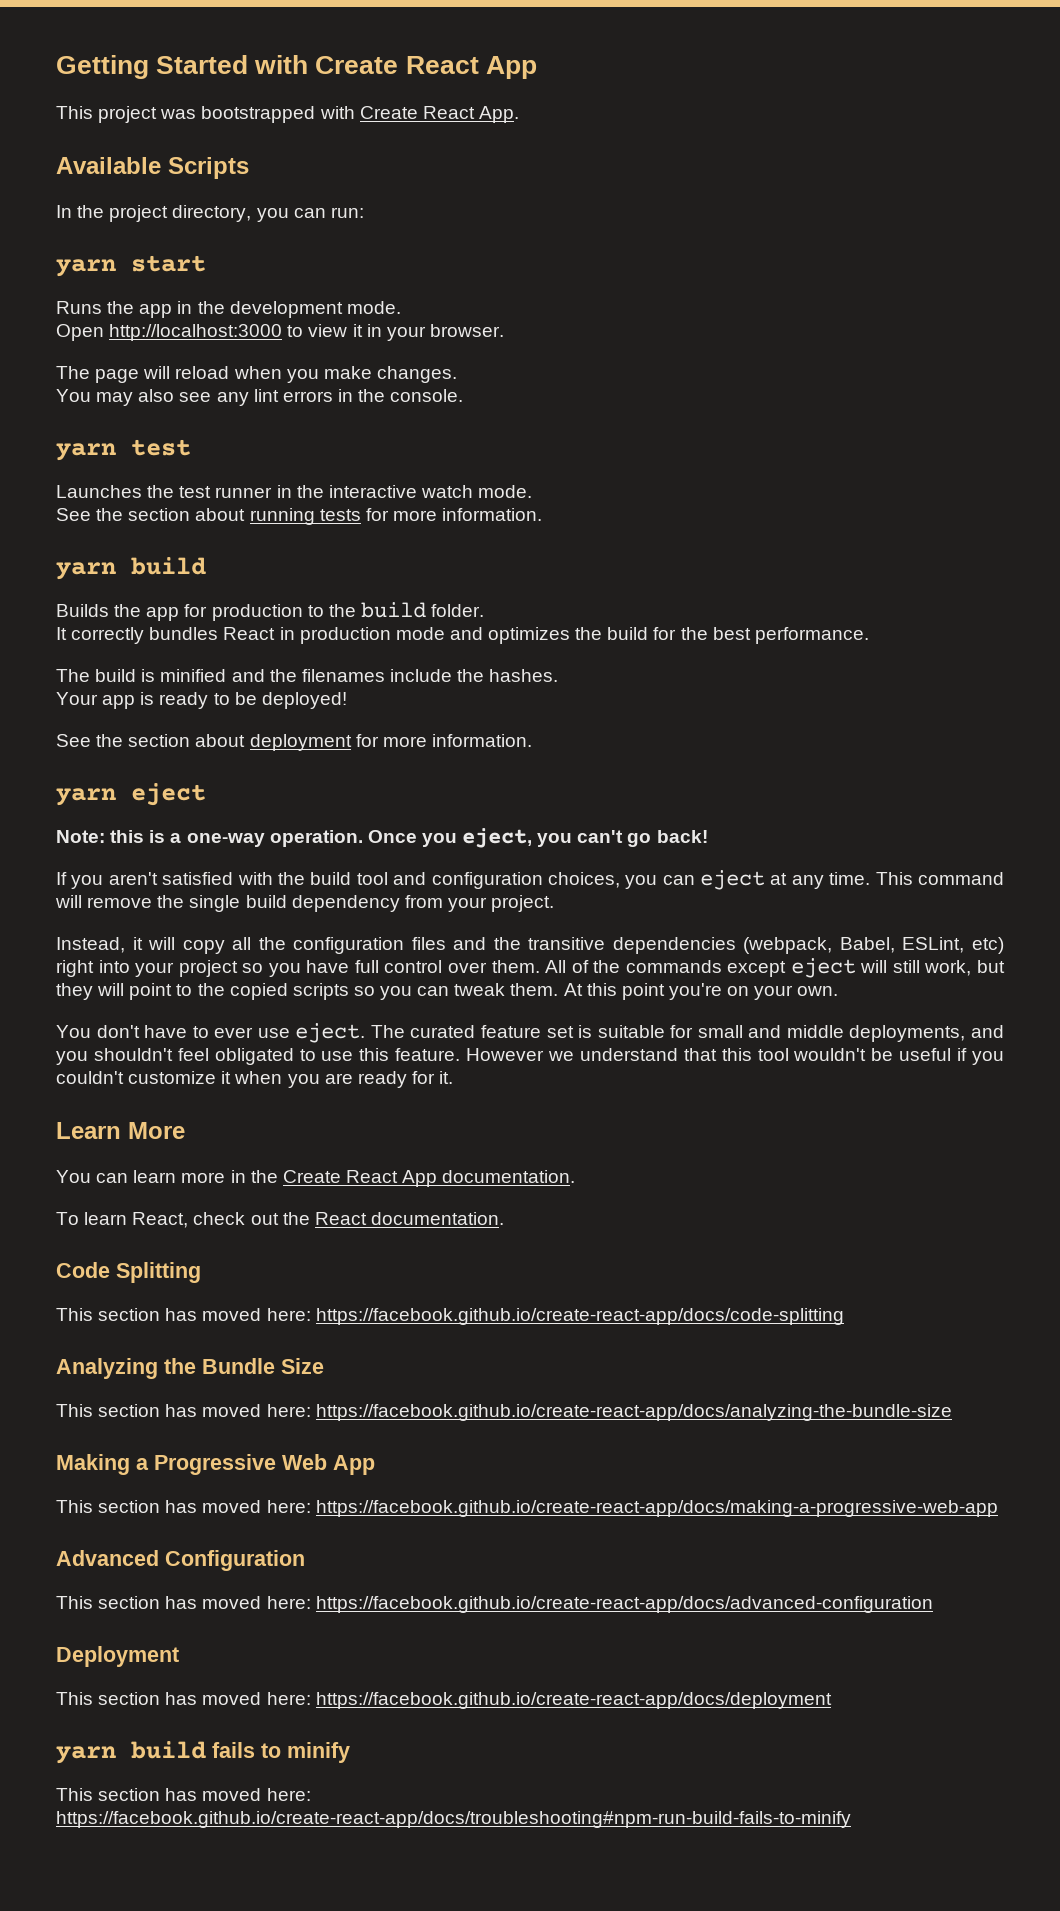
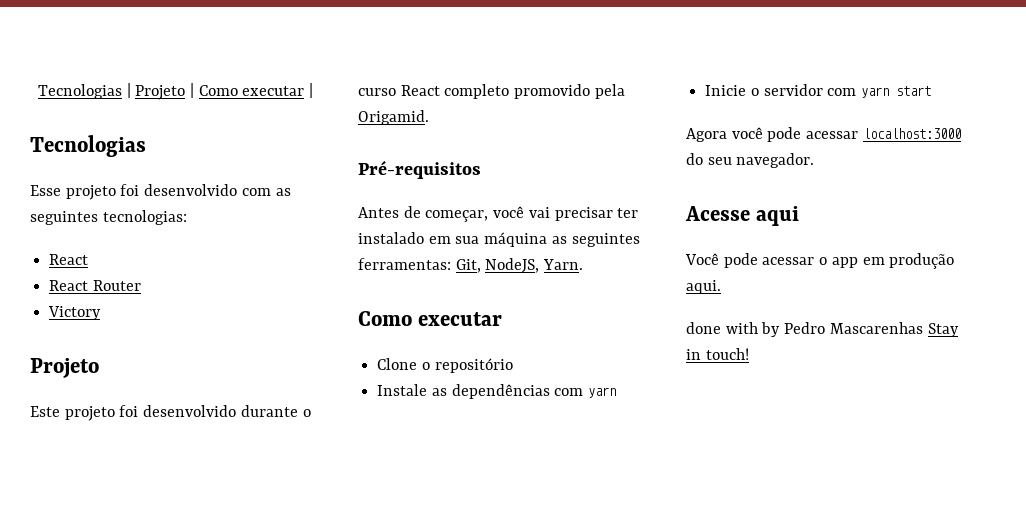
- Getting Started with Create React App
- This project was bootstrapped with Create React App.
- Available Scripts
- In the project directory, you can run:
- yarn start
- Runs the app in the development mode.
- Open http://localhost:3000 to view it in your browser.
- The page will reload when you make changes.
- You may also see any lint errors in the console.
- yarn test
- Launches the test runner in the interactive watch mode.
- See the section about running tests for more information.
- yarn build
- Builds the app for production to the build folder.
- It correctly bundles React in production mode and optimizes the build for the best performance.
- The build is minified and the filenames include the hashes.
- Your app is ready to be deployed!
- See the section about deployment for more information.
- yarn eject
- Note: this is a one-way operation. Once you eject, you can't go back!
- If you aren't satisfied with the build tool and configuration choices, you can eject at any time. This command will remove the single build dependency from your project.
- Instead, it will copy all the configuration files and the transitive dependencies (webpack, Babel, ESLint, etc) right into your project so you have full control over them. All of the commands except eject will still work, but they will point to the copied scripts so you can tweak them. At this point you're on your own.
- You don't have to ever use eject. The curated feature set is suitable for small and middle deployments, and you shouldn't feel obligated to use this feature. However we understand that this tool wouldn't be useful if you couldn't customize it when you are ready for it.
- Learn More
- You can learn more in the Create React App documentation.
- To learn React, check out the React documentation.
- Code Splitting
- This section has moved here: https://facebook.github.io/create-react-app/docs/code-splitting
- Analyzing the Bundle Size
- This section has moved here: https://facebook.github.io/create-react-app/docs/analyzing-the-bundle-size
- Making a Progressive Web App
- This section has moved here: https://facebook.github.io/create-react-app/docs/making-a-progressive-web-app
- Advanced Configuration
- This section has moved here: https://facebook.github.io/create-react-app/docs/advanced-configuration
- Deployment
- This section has moved here: https://facebook.github.io/create-react-app/docs/deployment
- yarn build fails to minify
- This section has moved here: https://facebook.github.io/create-react-app/docs/troubleshooting#npm-run-build-fails-to-minify
+ Tecnologias | Projeto | Como executar |
+ Tecnologias
+ Esse projeto foi desenvolvido com as seguintes tecnologias:
+ React
+ React Router
+ Victory
+ Projeto
+ Este projeto foi desenvolvido durante o curso React completo promovido pela Origamid.
+ Pré-requisitos
+ Antes de começar, você vai precisar ter instalado em sua máquina as seguintes ferramentas: Git, NodeJS, Yarn.
+ Como executar
+ Clone o repositório
+ Instale as dependências com yarn
+ Inicie o servidor com yarn start
+ Agora você pode acessar localhost:3000 do seu navegador.
+ Acesse aqui
+ Você pode acessar o app em produção aqui.
+ done with by Pedro Mascarenhas Stay in touch!

